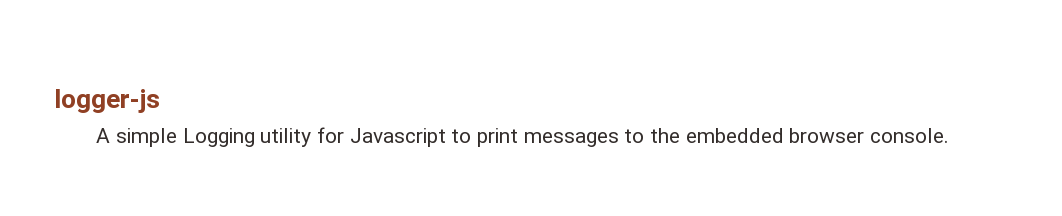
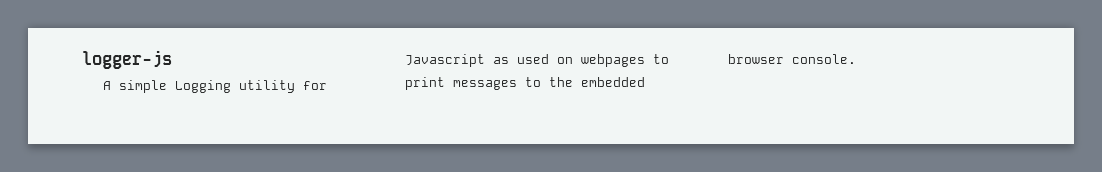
- A simple Logging utility for Javascript to print messages to the embedded browser console.
+ A simple Logging utility for Javascript as used on webpages to print messages to the embedded browser console.

